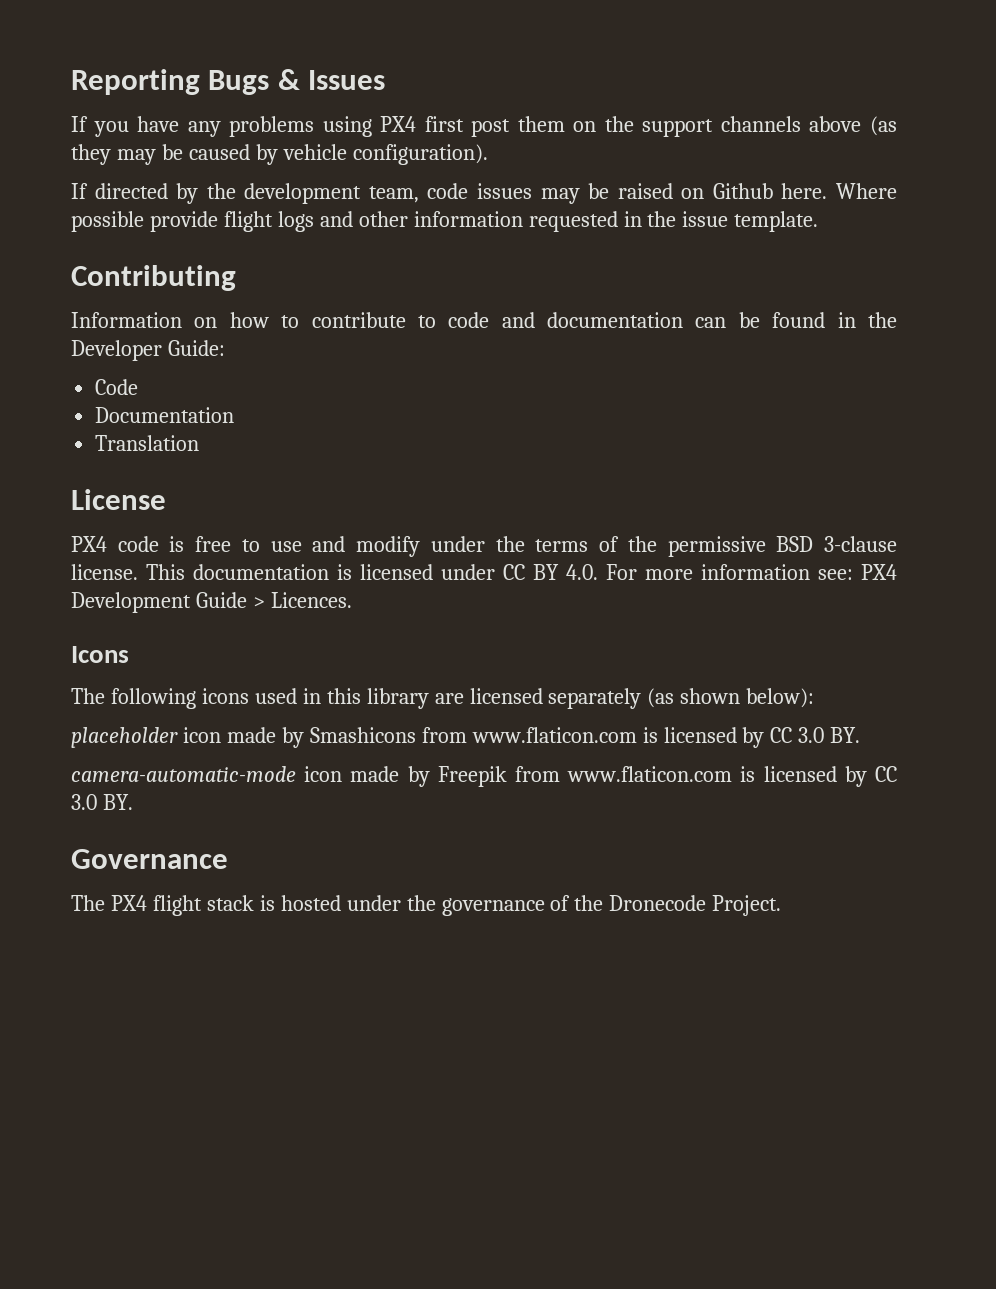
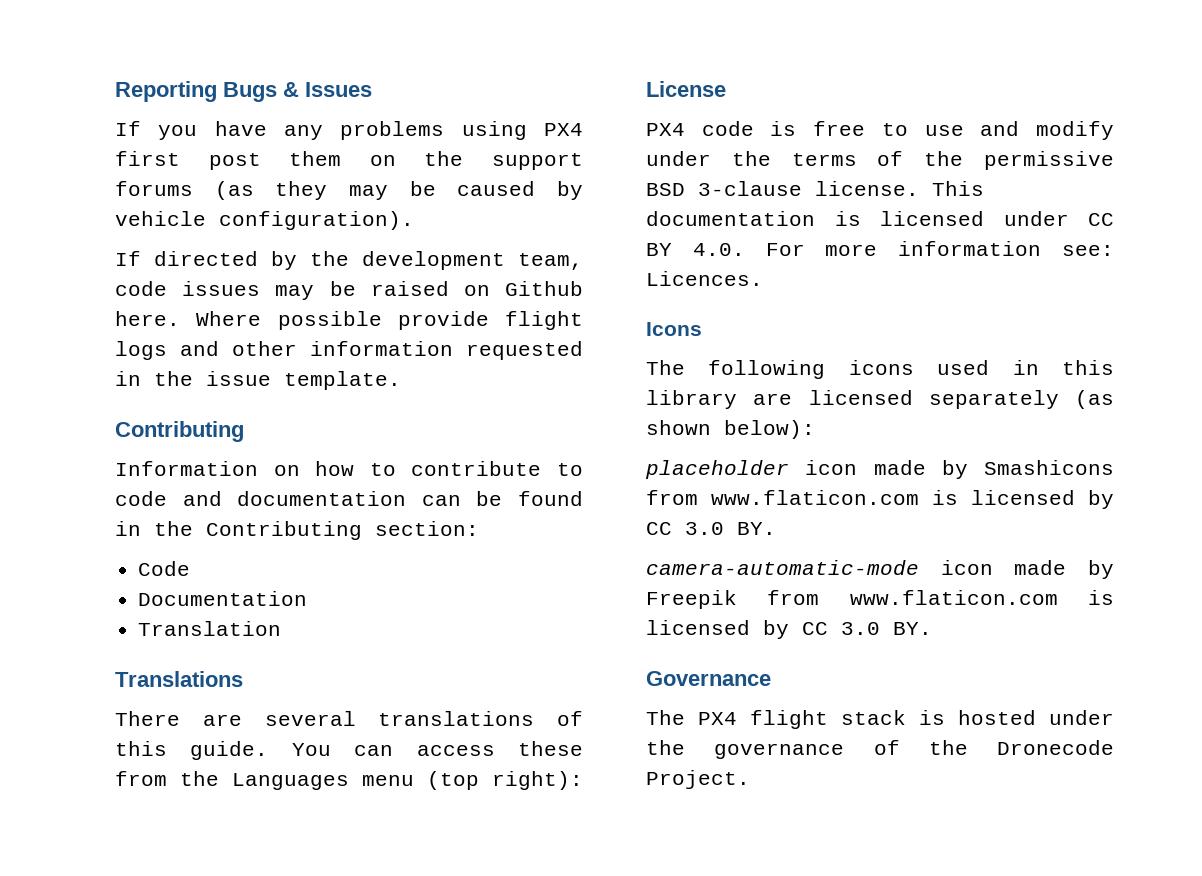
- If you have any problems using PX4 first post them on the support channels above (as they may be caused by vehicle configuration).
+ If you have any problems using PX4 first post them on the support forums (as they may be caused by vehicle configuration).
- Information on how to contribute to code and documentation can be found in the Developer Guide:
+ Information on how to contribute to code and documentation can be found in the Contributing section:
+ Translations
+ There are several translations of this guide. You can access these from the Languages menu (top right):
- This documentation is licensed under CC BY 4.0. For more information see: PX4 Development Guide > Licences.
+ This documentation is licensed under CC BY 4.0. For more information see: Licences.

